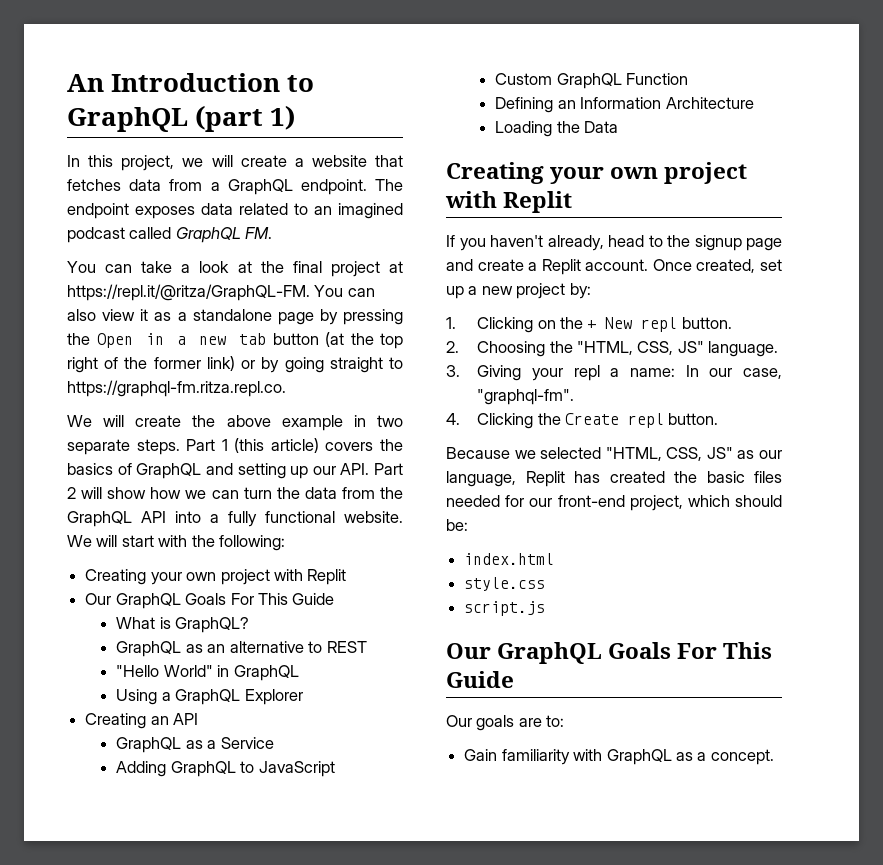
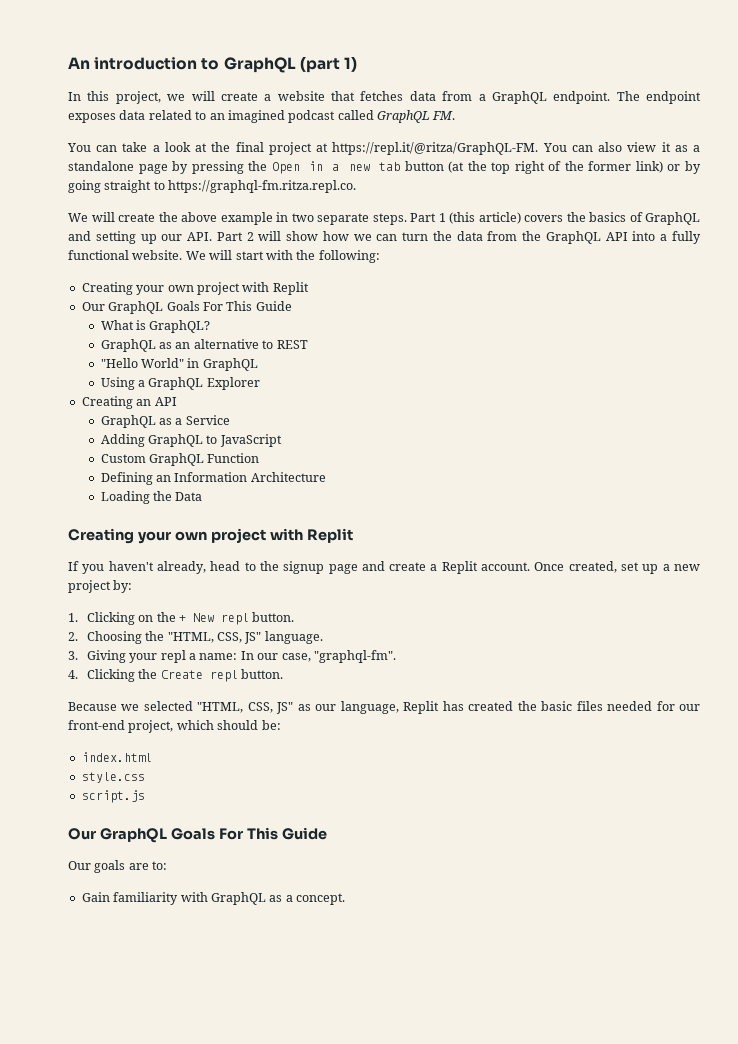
- An Introduction to GraphQL (part 1)
+ An introduction to GraphQL (part 1)

